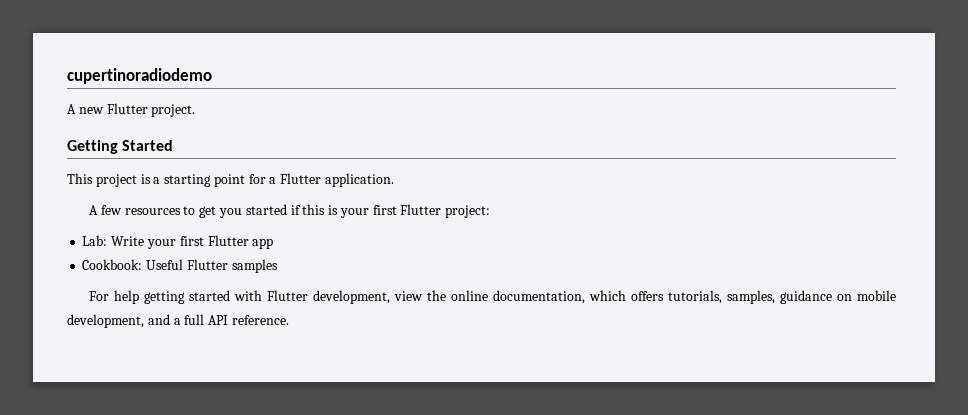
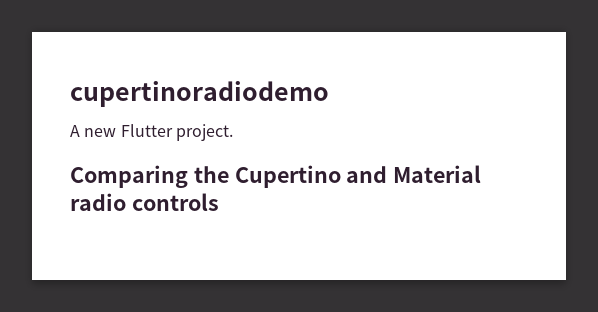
- Getting Started
- This project is a starting point for a Flutter application.
- A few resources to get you started if this is your first Flutter project:
- Lab: Write your first Flutter app
- Cookbook: Useful Flutter samples
- For help getting started with Flutter development, view the online documentation, which offers tutorials, samples, guidance on mobile development, and a full API reference.
+ Comparing the Cupertino and Material radio controls

